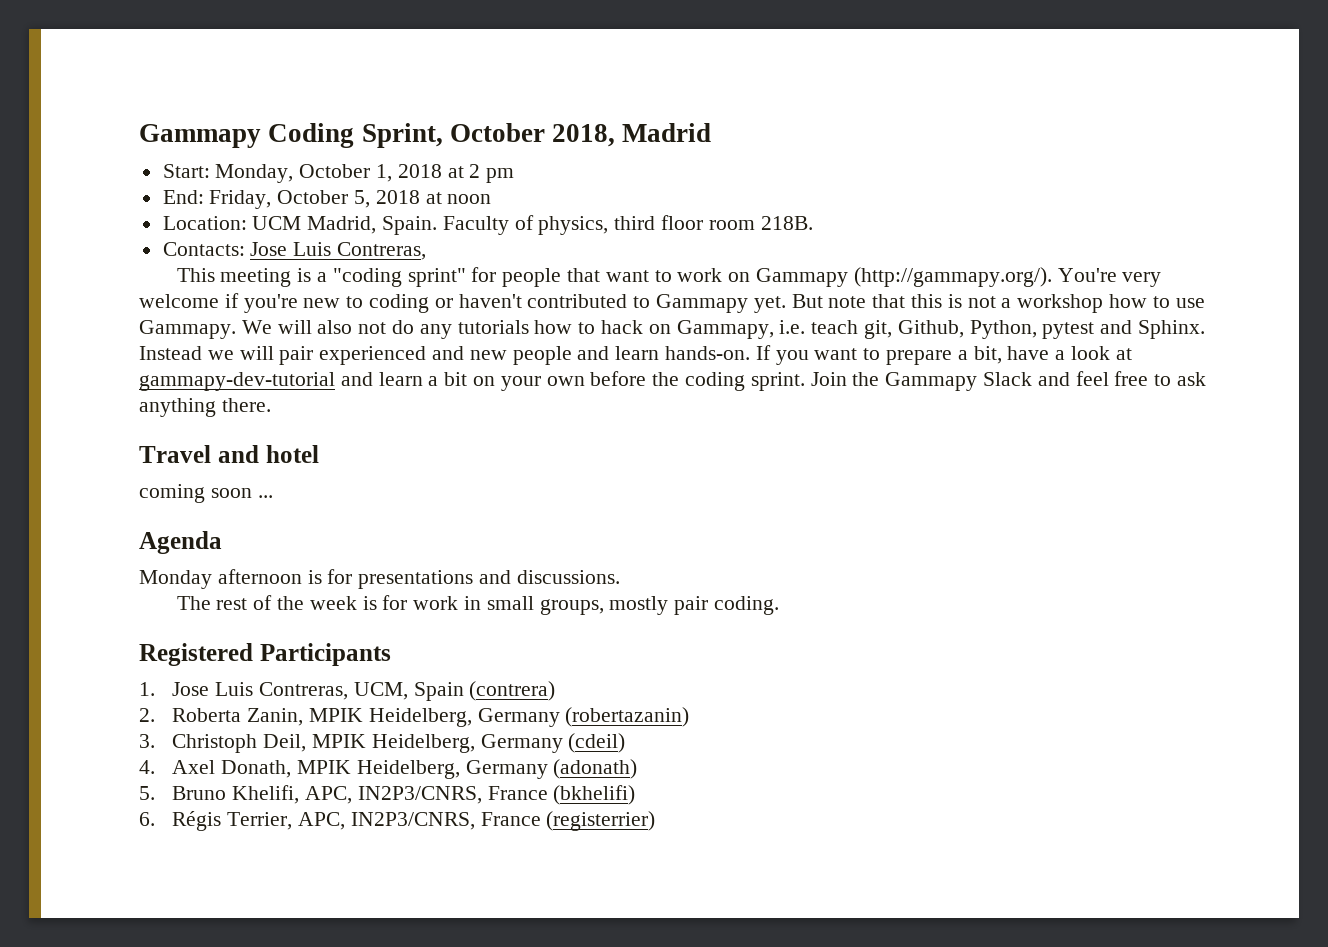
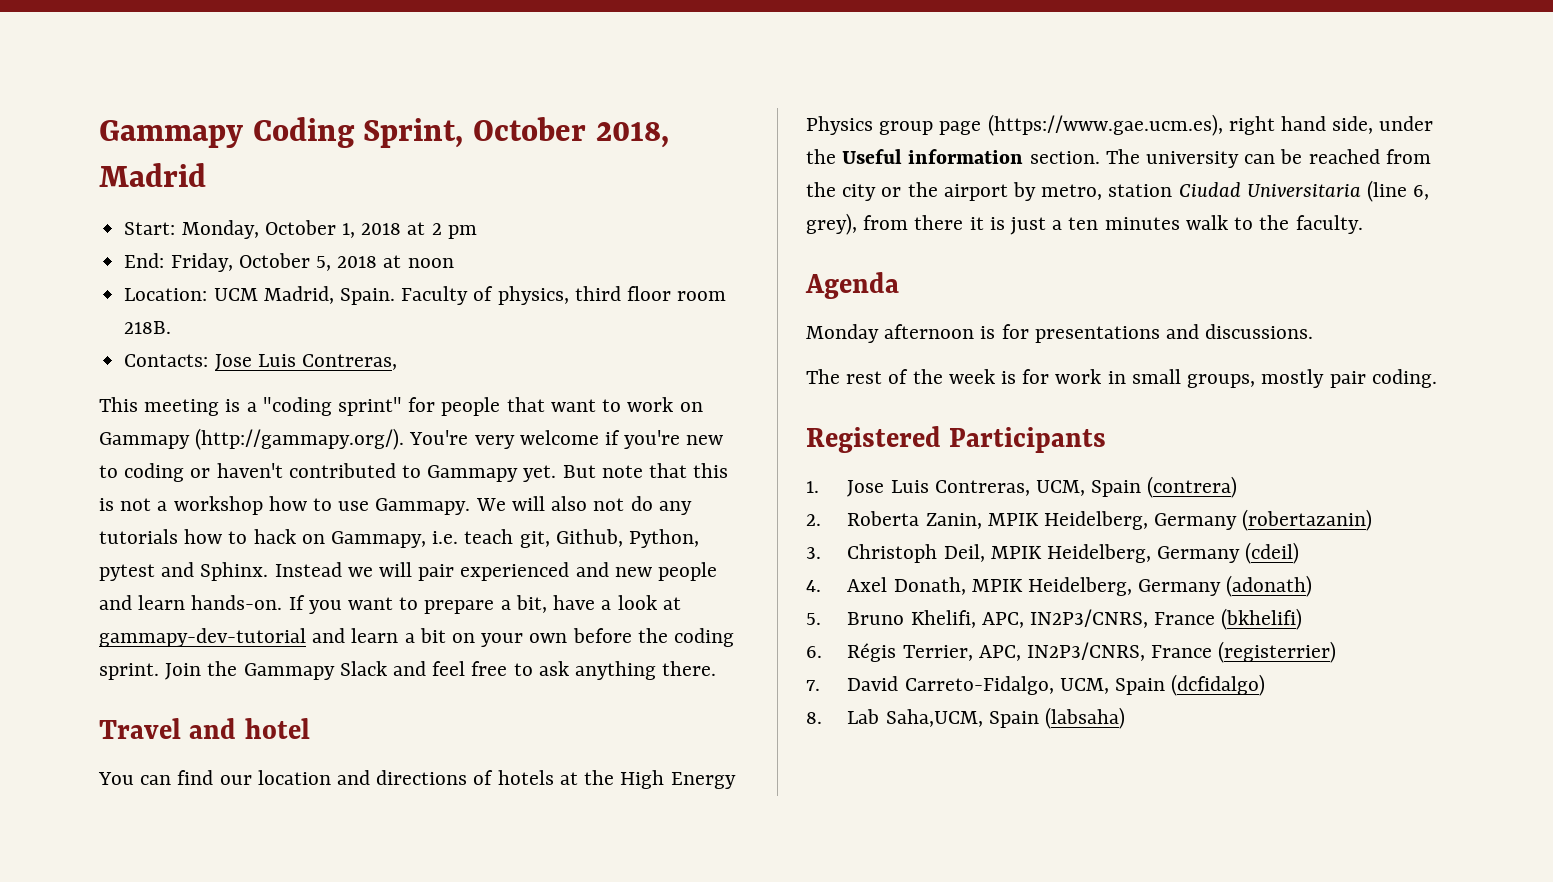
- coming soon ...
+ You can find our location and directions of hotels at the High Energy Physics group page (https://www.gae.ucm.es), right hand side, under the Useful information section. The university can be reached from the city or the airport by metro, station Ciudad Universitaria (line 6, grey), from there it is just a ten minutes walk to the faculty.
+ 7. David Carreto-Fidalgo, UCM, Spain (dcfidalgo)
+ 8. Lab Saha,UCM, Spain (labsaha)

